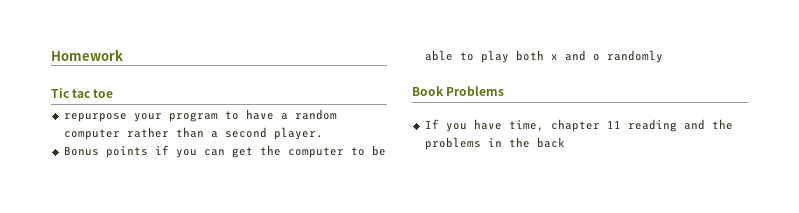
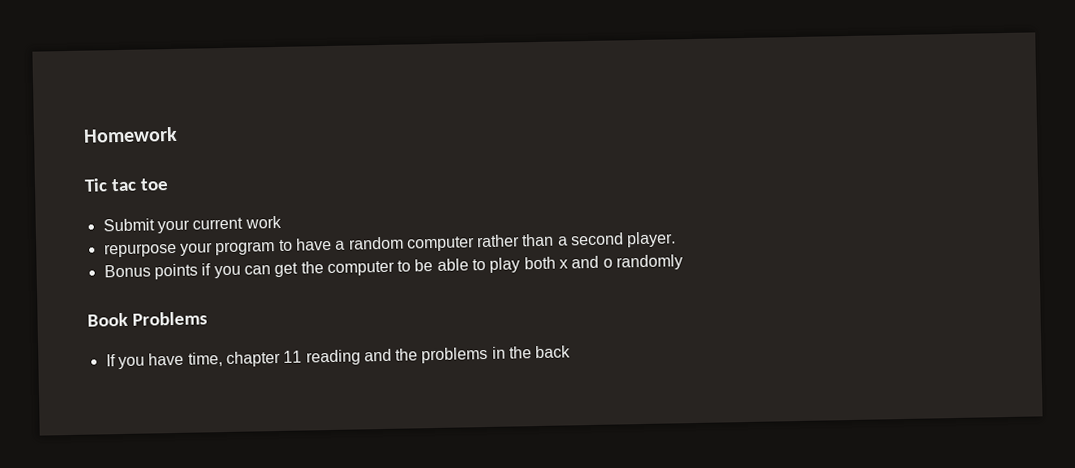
+ Submit your current work

